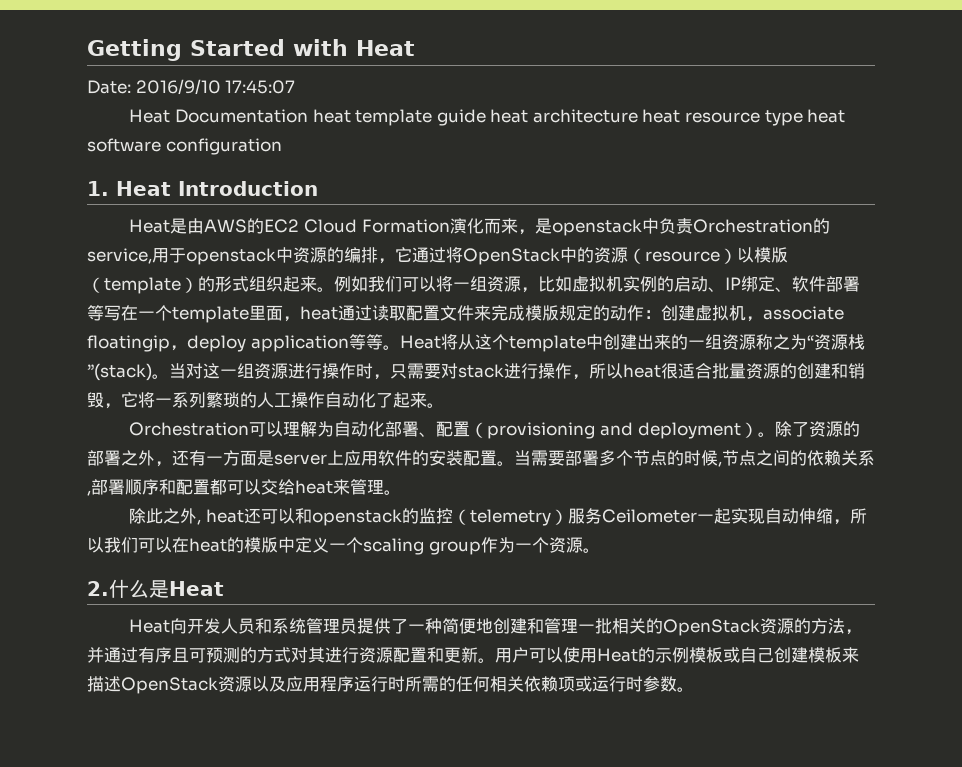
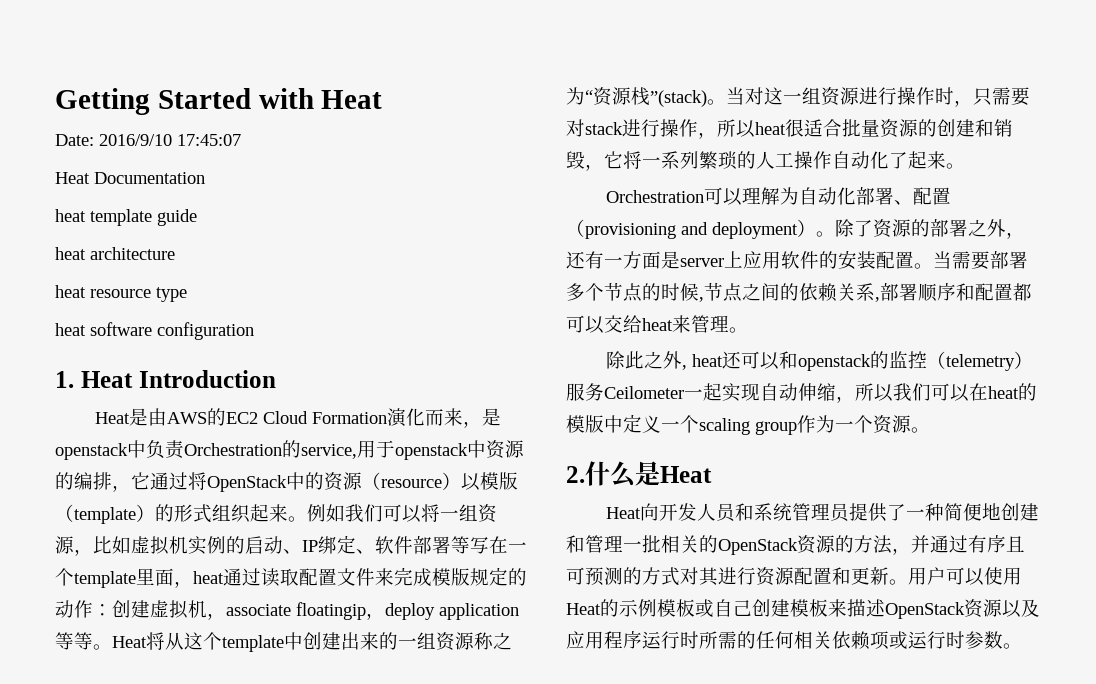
- Heat Documentation heat template guide heat architecture heat resource type heat software configuration
+ Heat Documentation
+ heat template guide
+ heat architecture
+ heat resource type
+ heat software configuration

